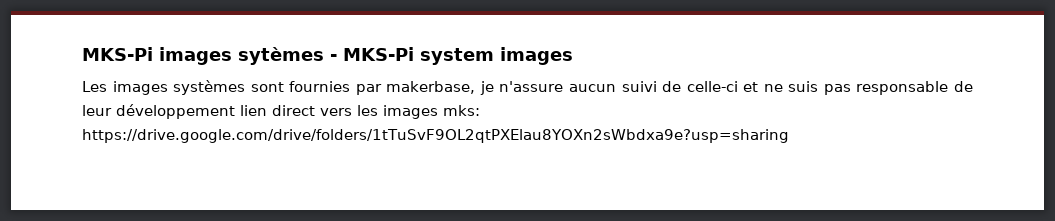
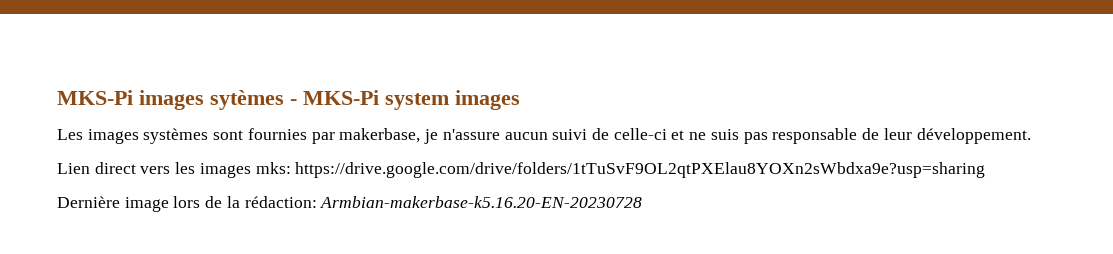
- Les images systèmes sont fournies par makerbase, je n'assure aucun suivi de celle-ci et ne suis pas responsable de leur développement lien direct vers les images mks: https://drive.google.com/drive/folders/1tTuSvF9OL2qtPXElau8YOXn2sWbdxa9e?usp=sharing
+ Les images systèmes sont fournies par makerbase, je n'assure aucun suivi de celle-ci et ne suis pas responsable de leur développement.
+ Lien direct vers les images mks: https://drive.google.com/drive/folders/1tTuSvF9OL2qtPXElau8YOXn2sWbdxa9e?usp=sharing
+ Dernière image lors de la rédaction: Armbian-makerbase-k5.16.20-EN-20230728

